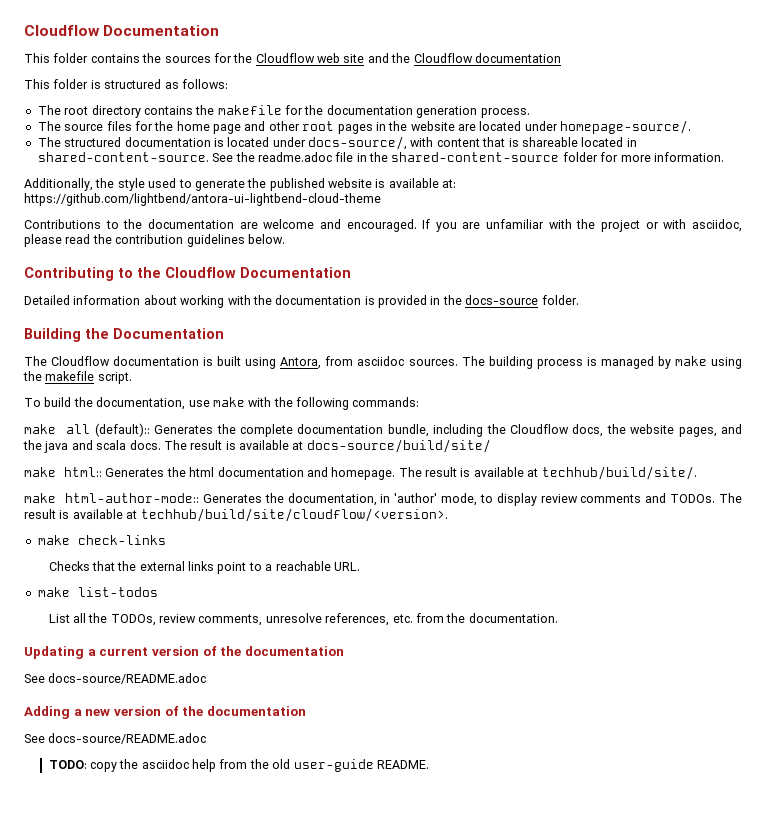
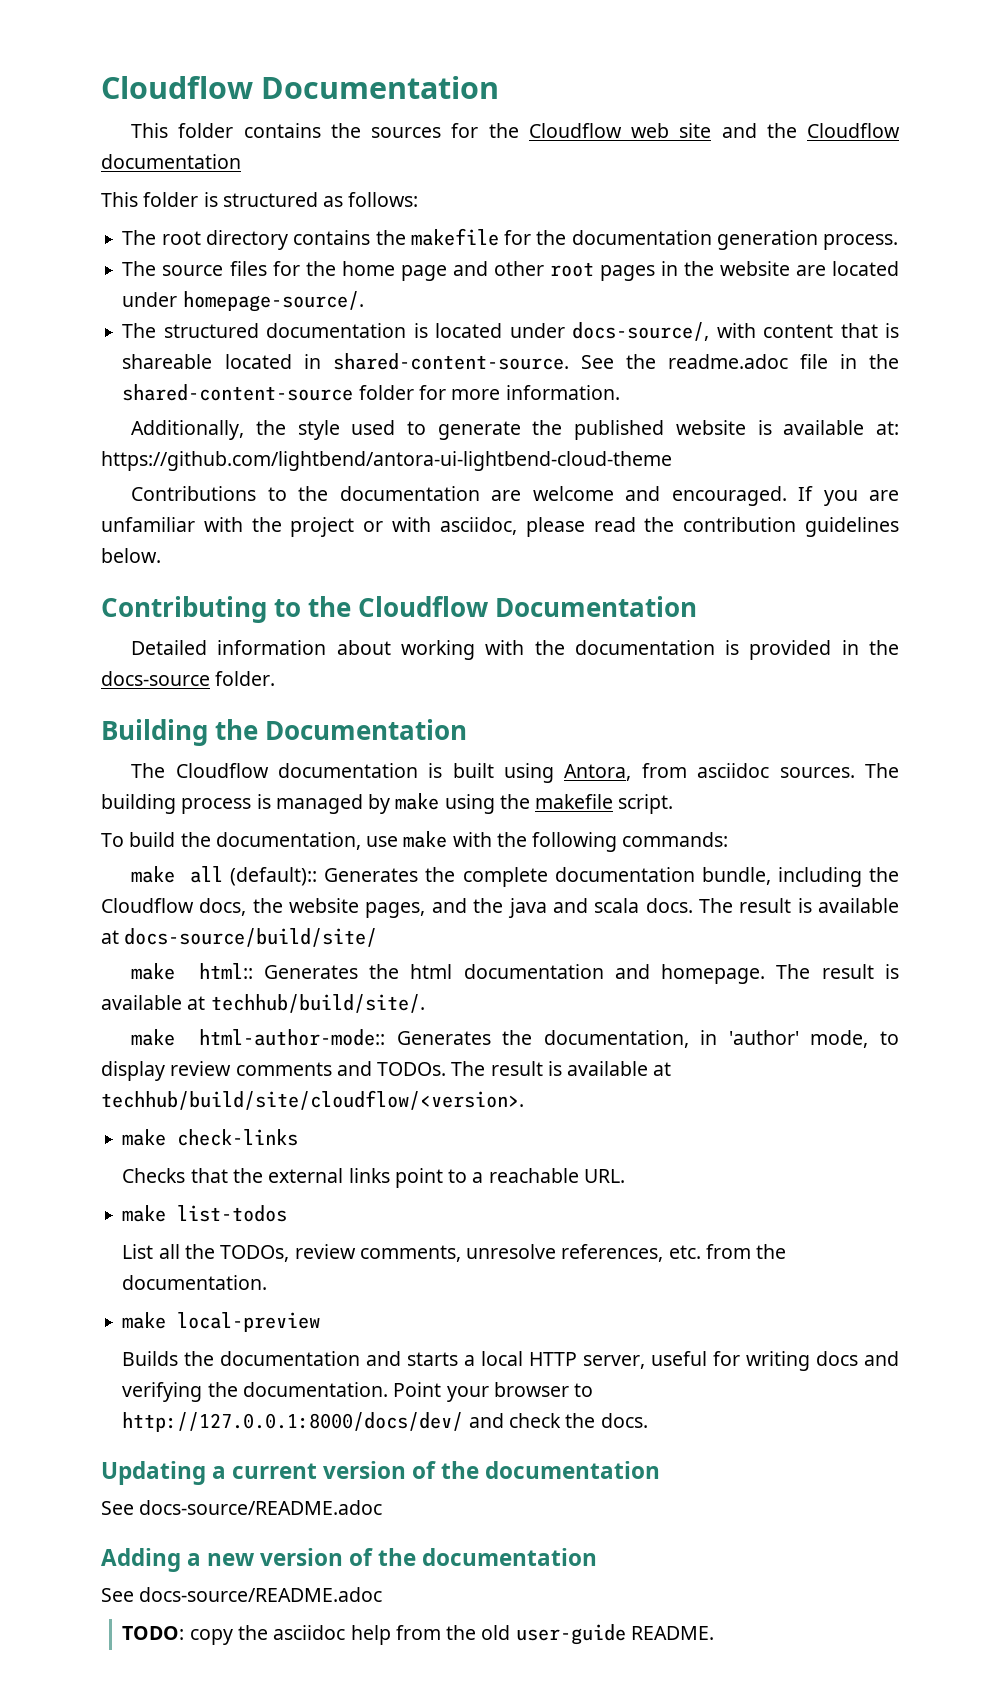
+ make local-preview
+ Builds the documentation and starts a local HTTP server, useful for writing docs and verifying the documentation. Point your browser to http://127.0.0.1:8000/docs/dev/ and check the docs.

